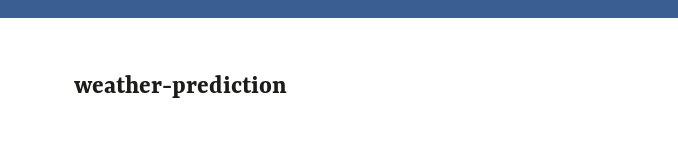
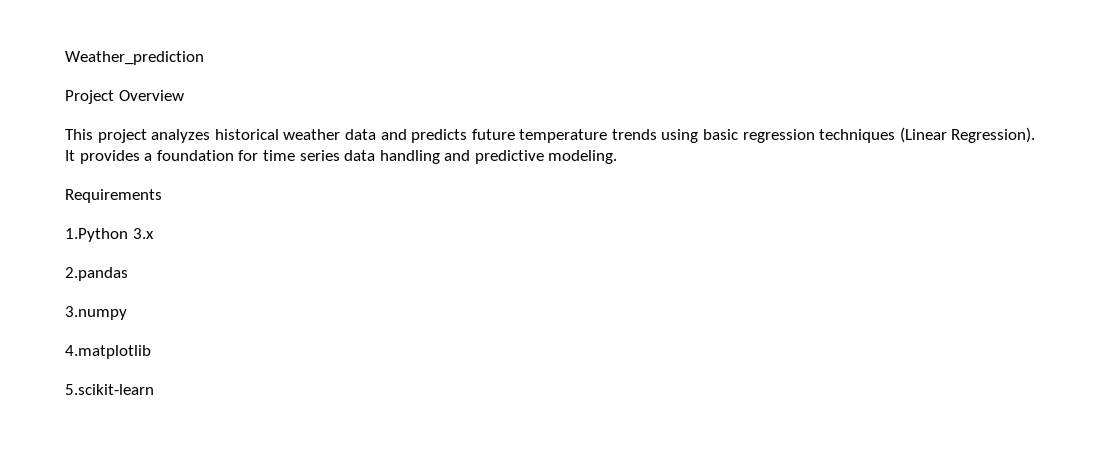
- weather-prediction
+ Weather_prediction
+ Project Overview
+ This project analyzes historical weather data and predicts future temperature trends using basic regression techniques (Linear Regression). It provides a foundation for time series data handling and predictive modeling.
+ Requirements
+ 1.Python 3.x
+ 2.pandas
+ 3.numpy
+ 4.matplotlib
+ 5.scikit-learn

